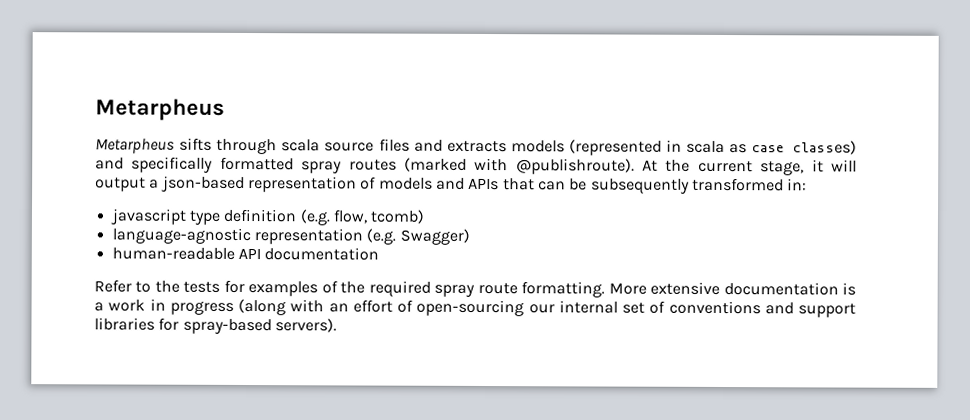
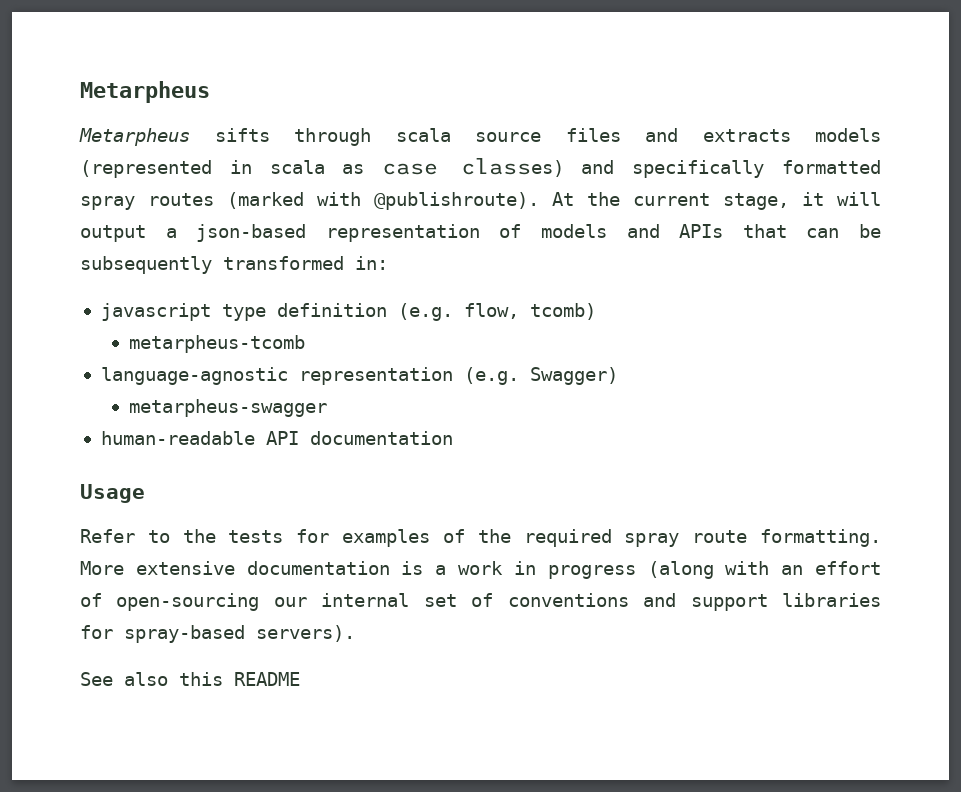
+ metarpheus-tcomb
+ metarpheus-swagger
+ Usage
+ See also this README

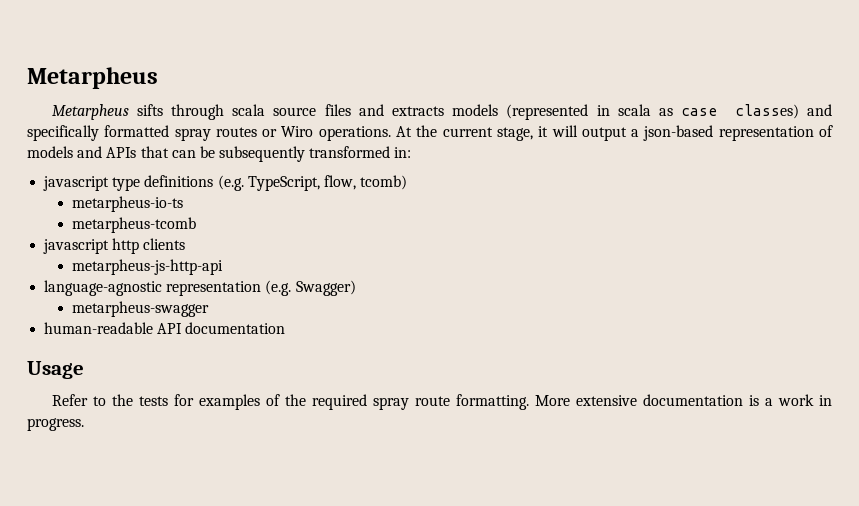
- Metarpheus sifts through scala source files and extracts models (represented in scala as case classes) and specifically formatted spray routes (marked with @publishroute).
+ Metarpheus sifts through scala source files and extracts models (represented in scala as case classes) and specifically formatted spray routes or Wiro operations.
- javascript type definition (e.g. flow, tcomb)
+ javascript type definitions (e.g. TypeScript, flow, tcomb)
+ metarpheus-io-ts
+ javascript http clients
+ metarpheus-js-http-api
- More extensive documentation is a work in progress (along with an effort of open-sourcing our internal set of conventions and support libraries for spray-based servers).
- See also this README
+ More extensive documentation is a work in progress.

